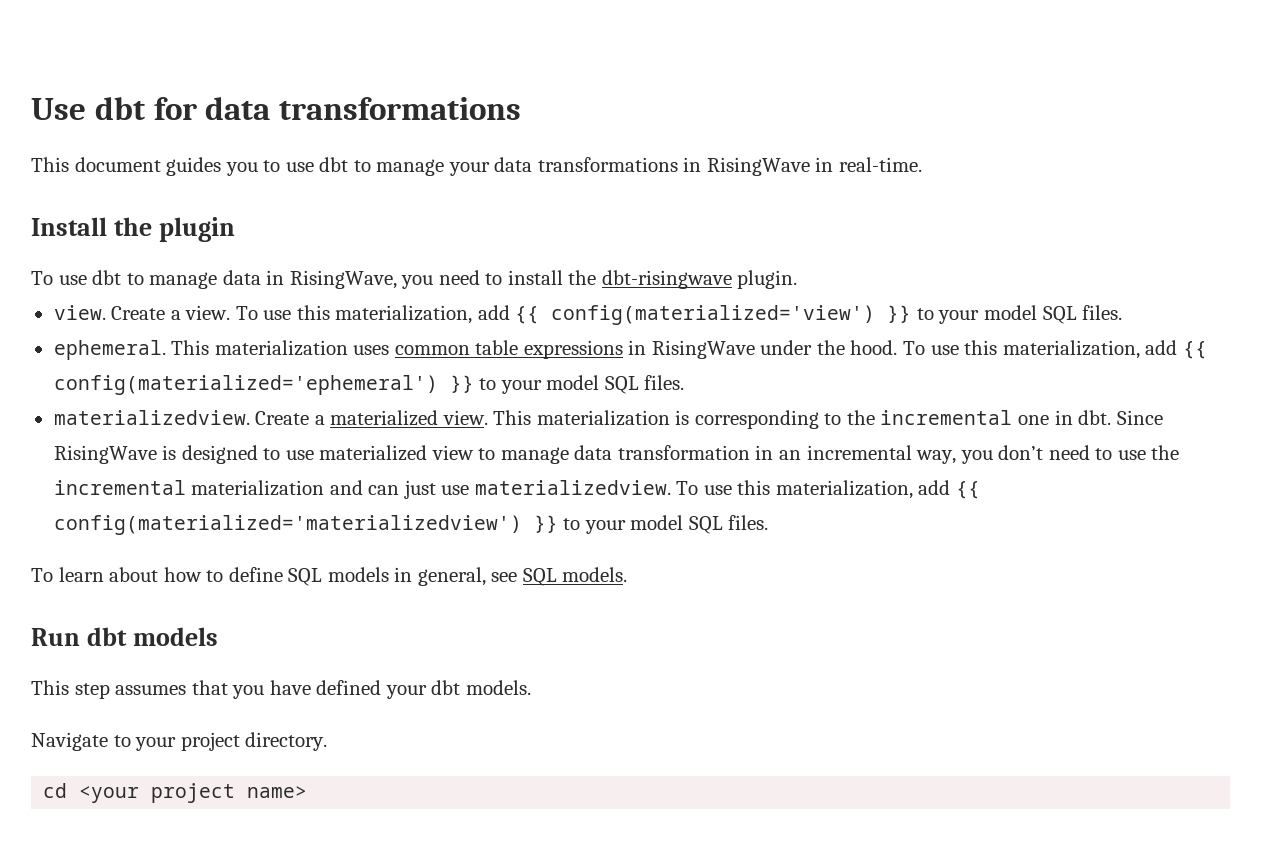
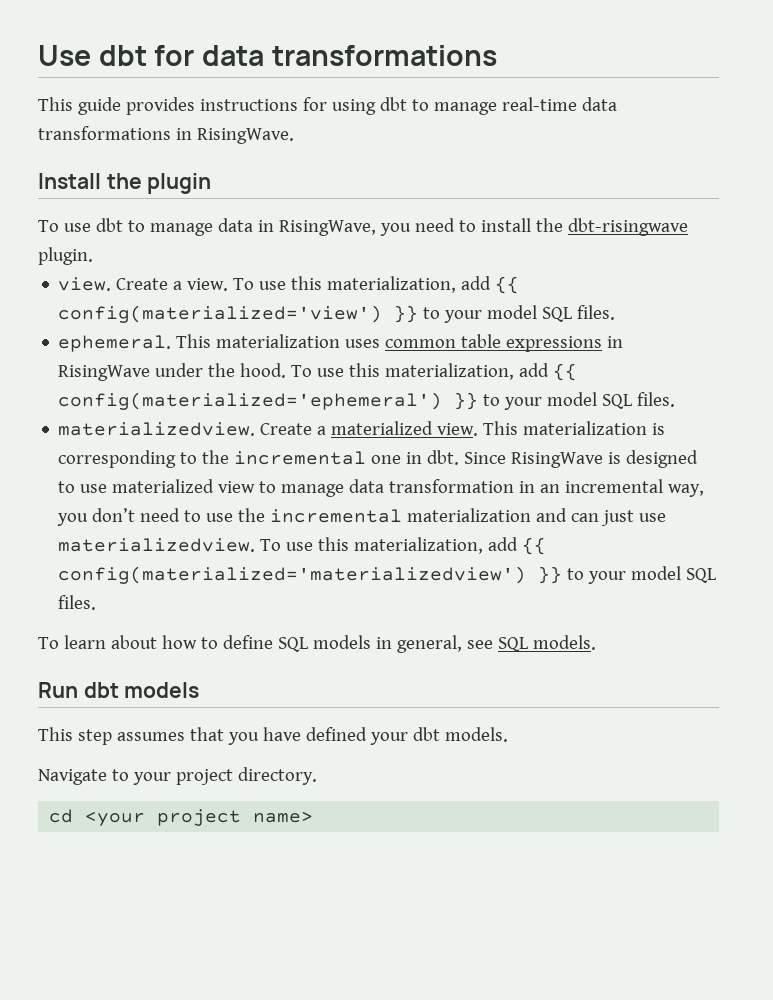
- This document guides you to use dbt to manage your data transformations in RisingWave in real-time.
+ This guide provides instructions for using dbt to manage real-time data transformations in RisingWave.

